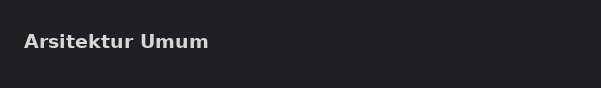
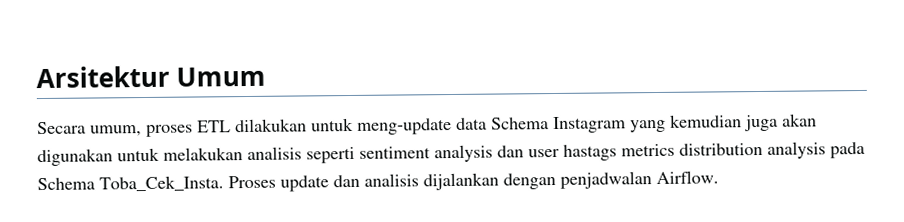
+ Secara umum, proses ETL dilakukan untuk meng-update data Schema Instagram yang kemudian juga akan digunakan untuk melakukan analisis seperti sentiment analysis dan user hastags metrics distribution analysis pada Schema Toba_Cek_Insta. Proses update dan analisis dijalankan dengan penjadwalan Airflow.

